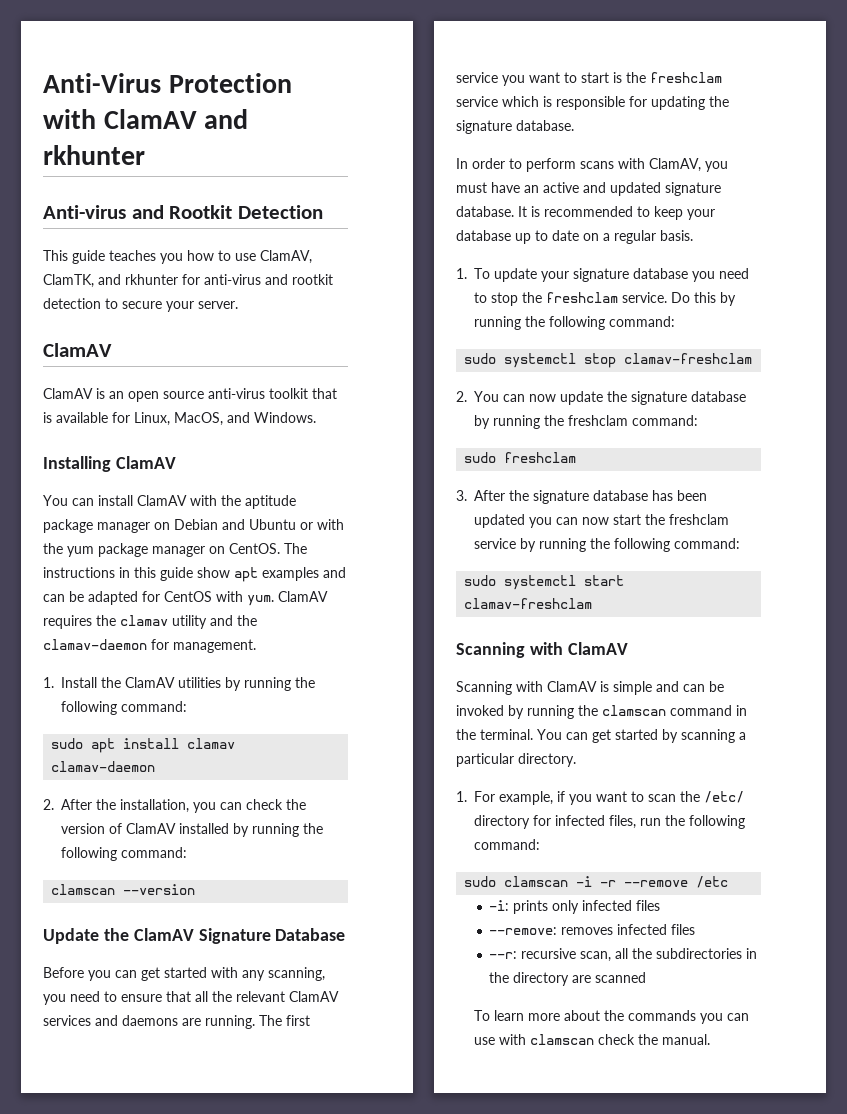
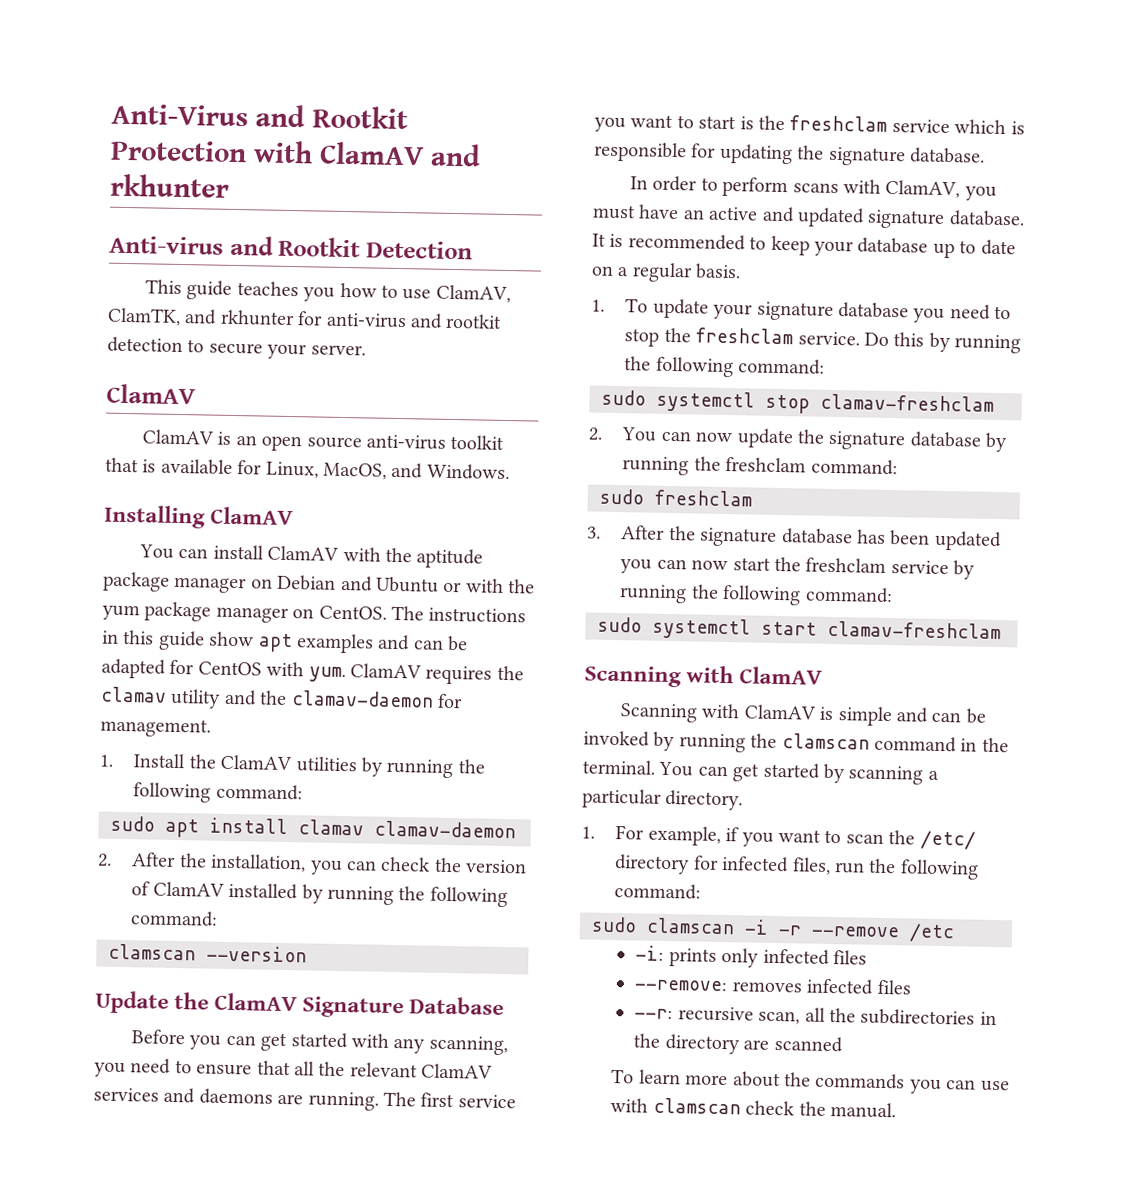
- Anti-Virus Protection with ClamAV and rkhunter
+ Anti-Virus and Rootkit Protection with ClamAV and rkhunter

